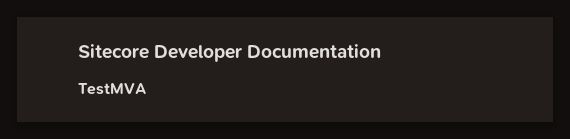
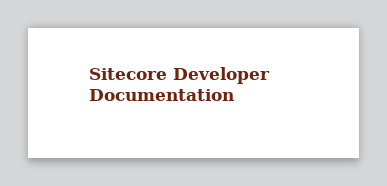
- TestMVA

